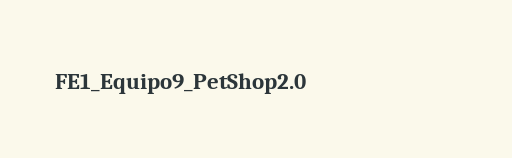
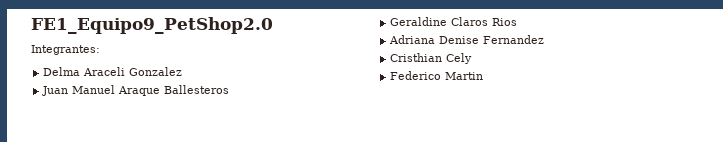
+ Integrantes:
+ Delma Araceli Gonzalez
+ Juan Manuel Araque Ballesteros
+ Geraldine Claros Rios
+ Adriana Denise Fernandez
+ Cristhian Cely
+ Federico Martin

